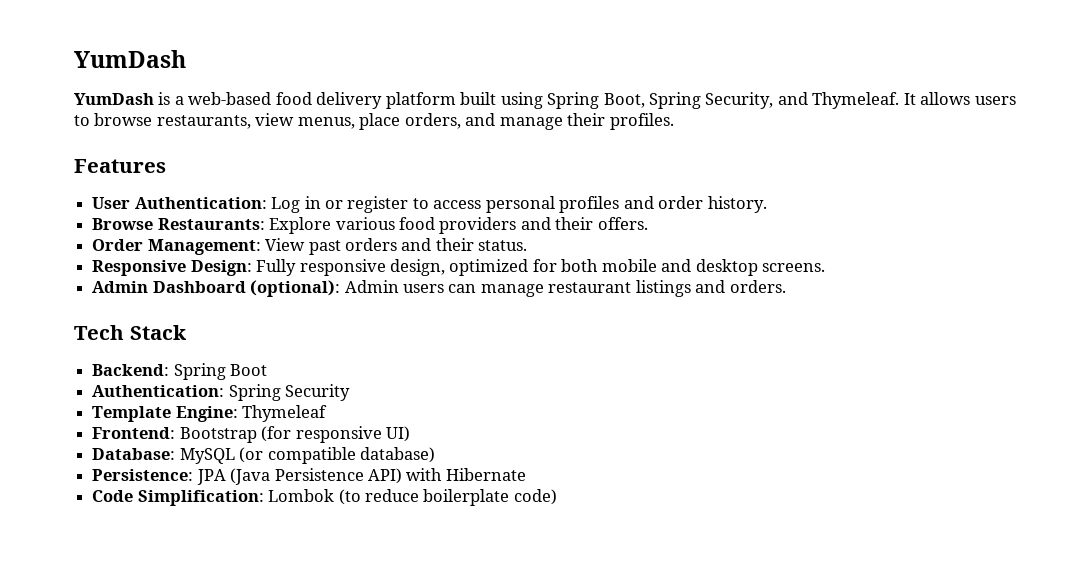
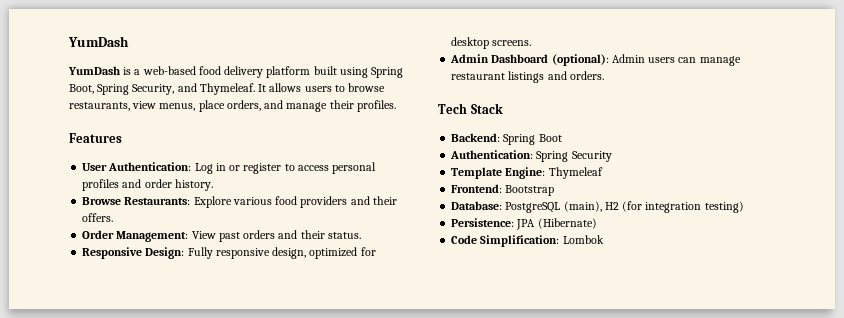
- Responsive Design: Fully responsive design, optimized for both mobile and desktop screens.
+ Responsive Design: Fully responsive design, optimized for desktop screens.
- Frontend: Bootstrap (for responsive UI)
- Database: MySQL (or compatible database)
- Persistence: JPA (Java Persistence API) with Hibernate
+ Frontend: Bootstrap
+ Database: PostgreSQL (main), H2 (for integration testing)
+ Persistence: JPA (Hibernate)
- Code Simplification: Lombok (to reduce boilerplate code)
+ Code Simplification: Lombok

